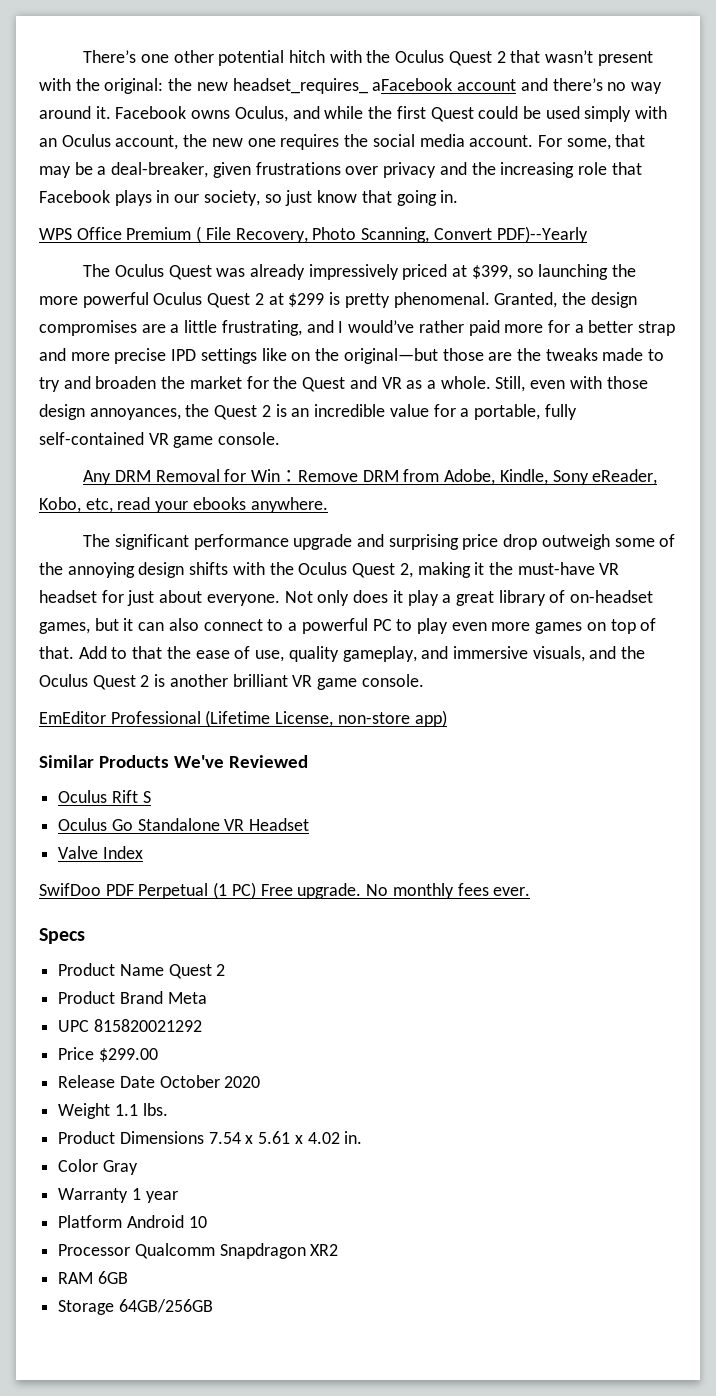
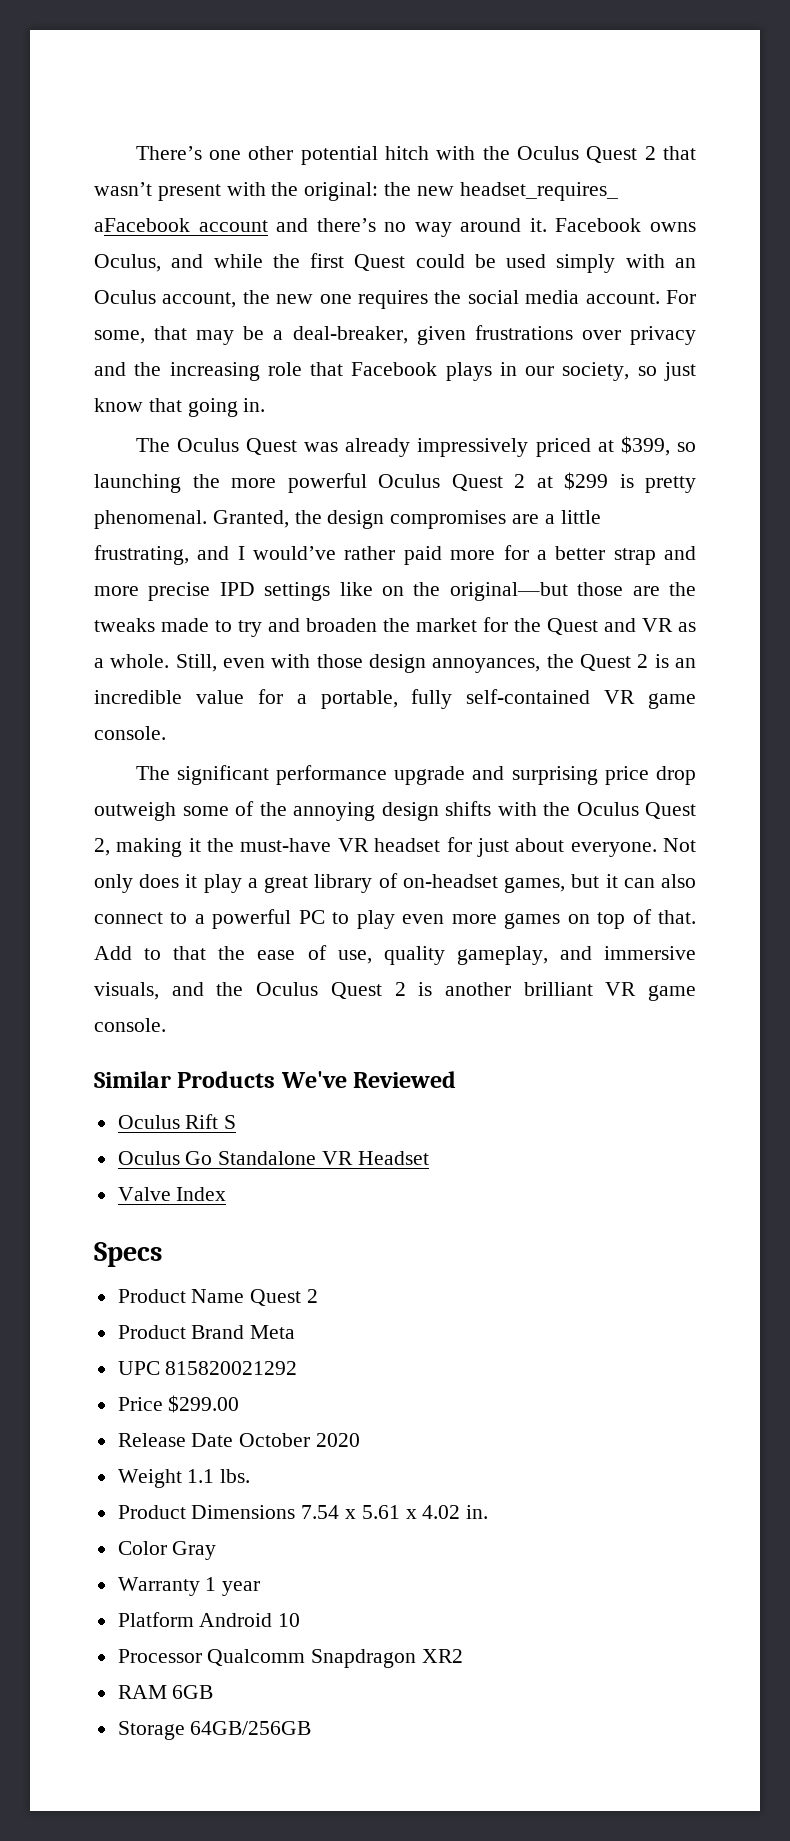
- WPS Office Premium ( File Recovery, Photo Scanning, Convert PDF)--Yearly
- Any DRM Removal for Win：Remove DRM from Adobe, Kindle, Sony eReader, Kobo, etc, read your ebooks anywhere.
- EmEditor Professional (Lifetime License, non-store app)
- SwifDoo PDF Perpetual (1 PC) Free upgrade. No monthly fees ever.

